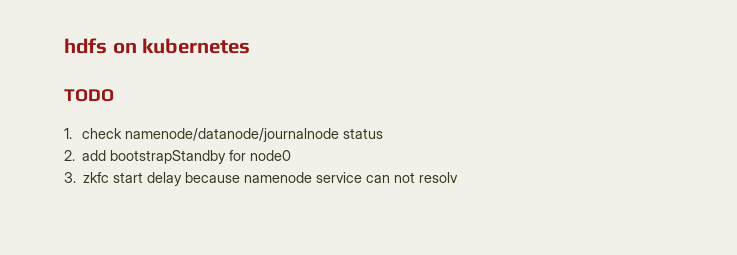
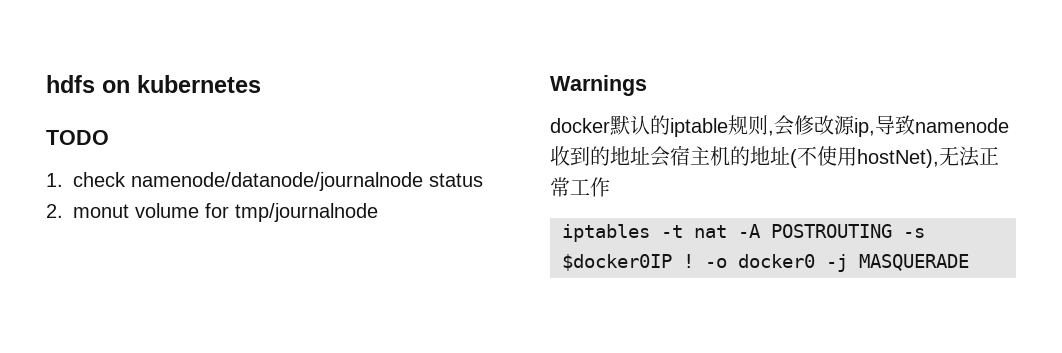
- 2. add bootstrapStandby for node0
- 3. zkfc start delay because namenode service can not resolv
+ 2. monut volume for tmp/journalnode
+ Warnings
+ docker默认的iptable规则,会修改源ip,导致namenode收到的地址会宿主机的地址(不使用hostNet),无法正常工作
+ iptables -t nat -A POSTROUTING -s $docker0IP ! -o docker0 -j MASQUERADE

